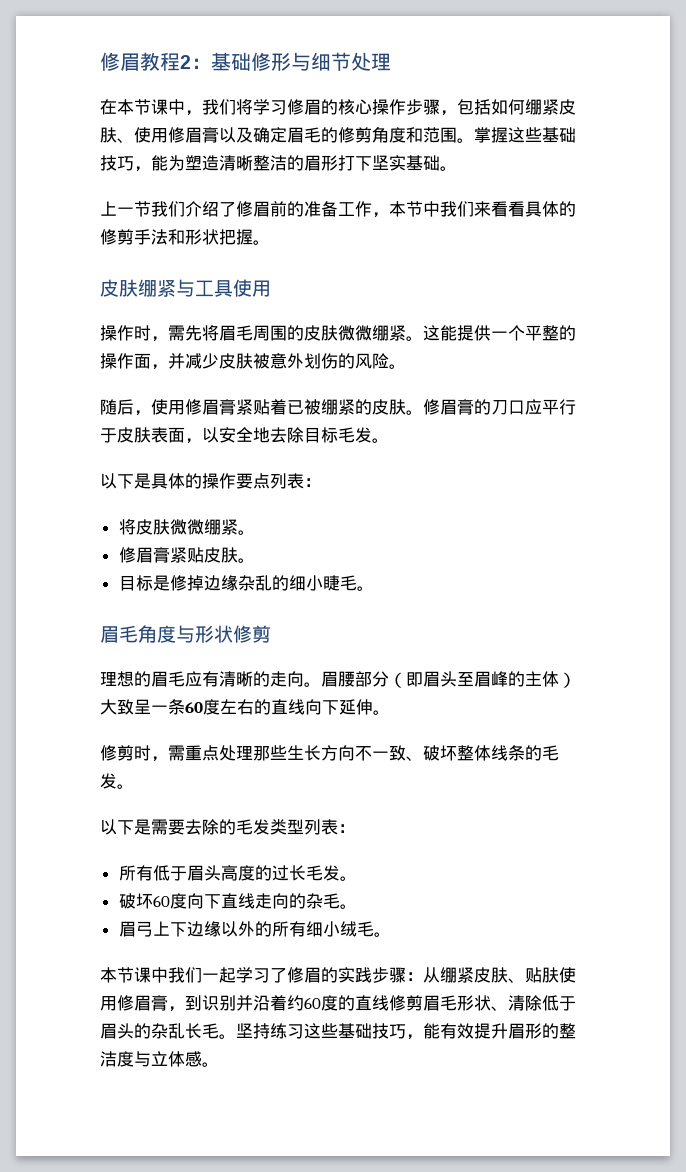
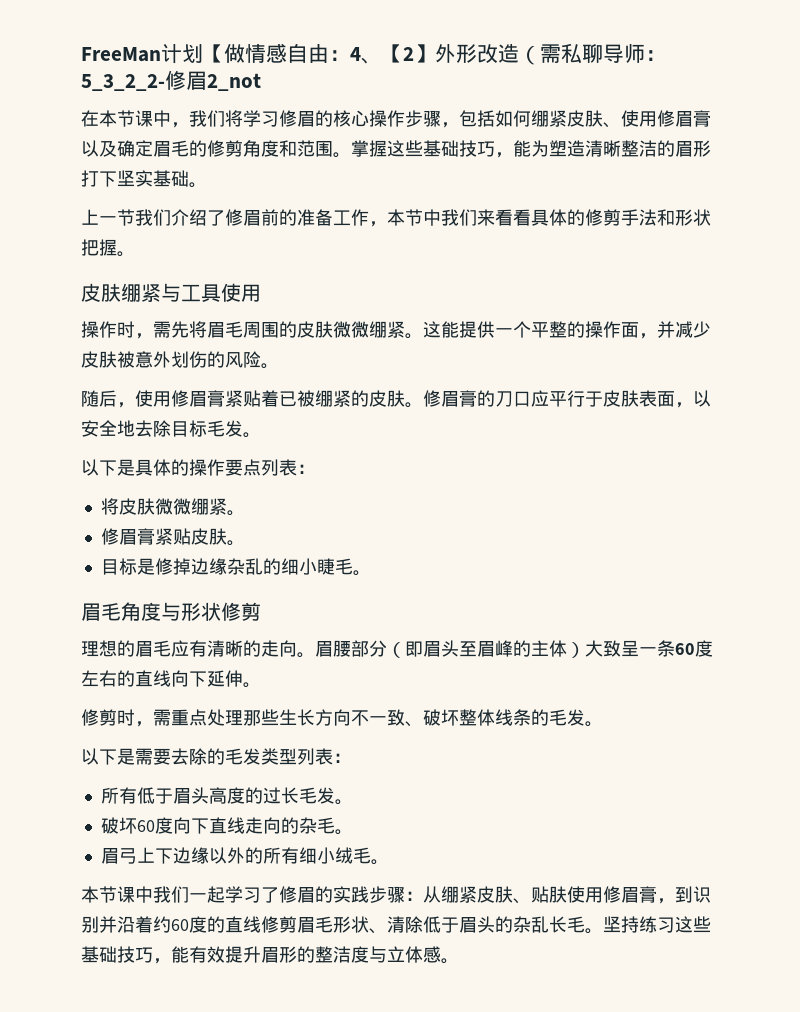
- 修眉教程2：基础修形与细节处理
+ FreeMan计划【做情感自由：4、【2】外形改造（需私聊导师：5_3_2_2-修眉2_not

